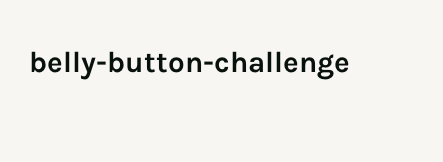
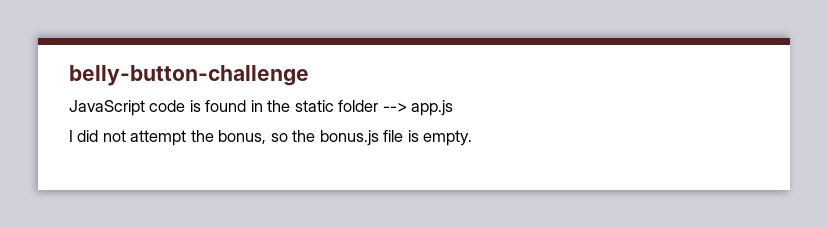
+ JavaScript code is found in the static folder --> app.js
+ I did not attempt the bonus, so the bonus.js file is empty.

